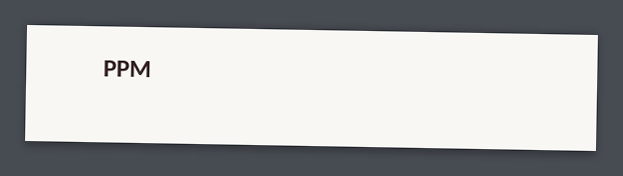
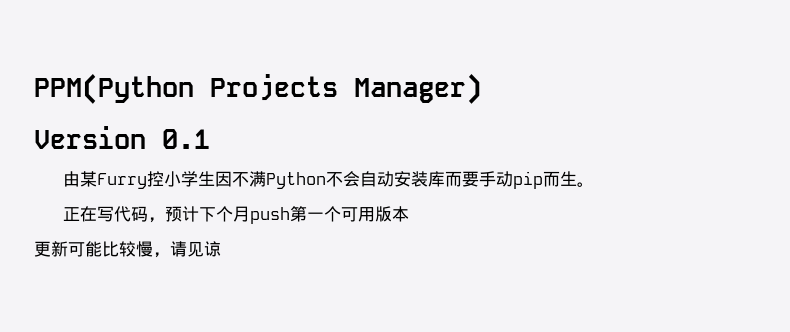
- PPM
+ PPM(Python Projects Manager)
+ Version 0.1
+ 由某Furry控小学生因不满Python不会自动安装库而要手动pip而生。
+ 正在写代码，预计下个月push第一个可用版本
+ 更新可能比较慢，请见谅

